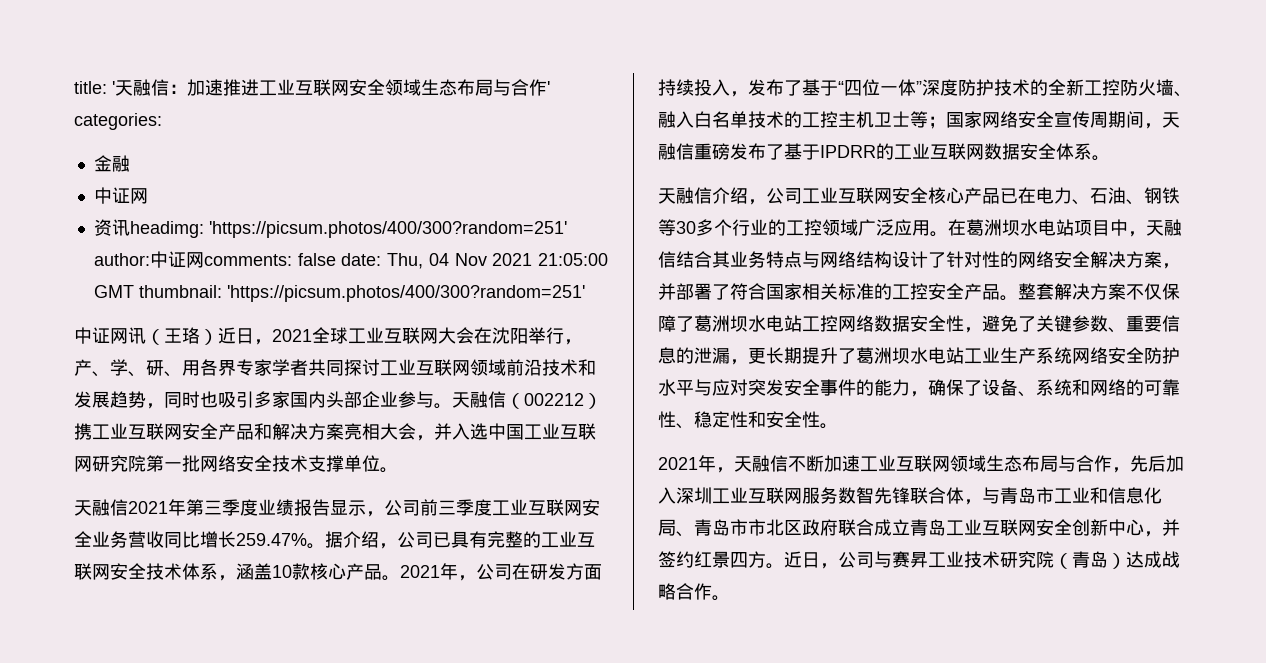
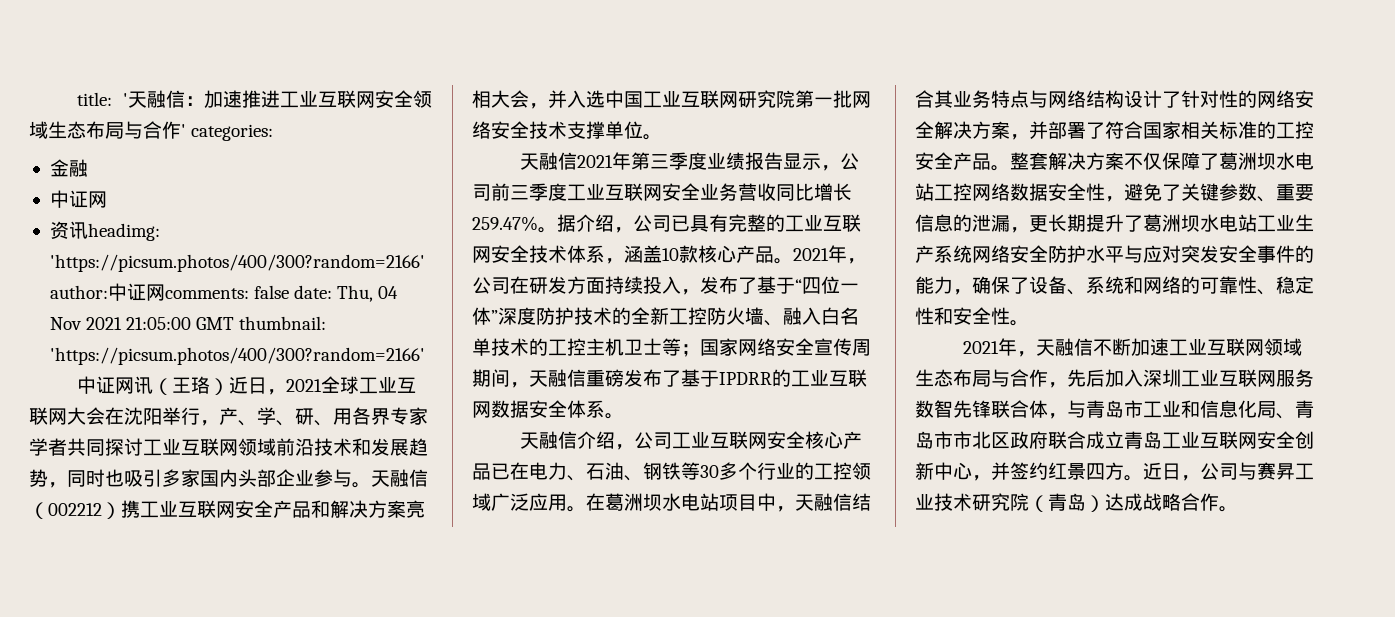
- 资讯headimg: 'https://picsum.photos/400/300?random=251' author:中证网comments: false date: Thu, 04 Nov 2021 21:05:00 GMT thumbnail: 'https://picsum.photos/400/300?random=251'
+ 资讯headimg: 'https://picsum.photos/400/300?random=2166' author:中证网comments: false date: Thu, 04 Nov 2021 21:05:00 GMT thumbnail: 'https://picsum.photos/400/300?random=2166'

